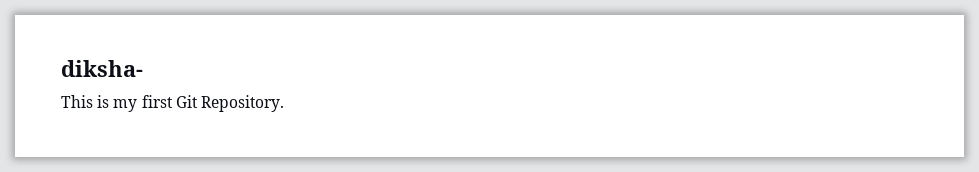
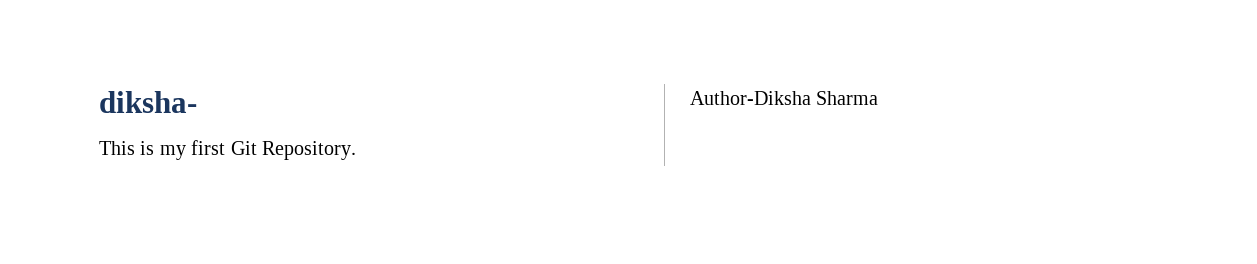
+ Author-Diksha Sharma

